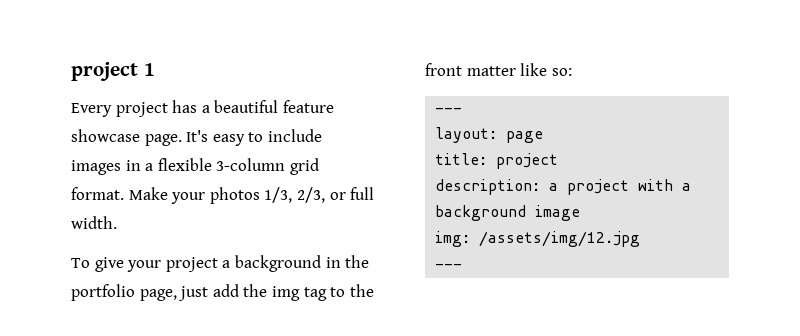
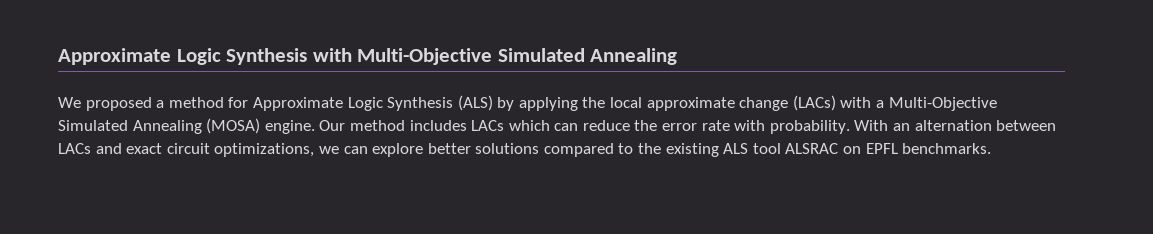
- project 1
- Every project has a beautiful feature showcase page. It's easy to include images in a flexible 3-column grid format. Make your photos 1/3, 2/3, or full width.
- To give your project a background in the portfolio page, just add the img tag to the front matter like so:
- ---
- layout: page
- title: project
- description: a project with a background image
- img: /assets/img/12.jpg
- ---
+ Approximate Logic Synthesis with Multi-Objective Simulated Annealing
+ We proposed a method for Approximate Logic Synthesis (ALS) by applying the local approximate change (LACs) with a Multi-Objective Simulated Annealing (MOSA) engine. Our method includes LACs which can reduce the error rate with probability. With an alternation between LACs and exact circuit optimizations, we can explore better solutions compared to the existing ALS tool ALSRAC on EPFL benchmarks.

